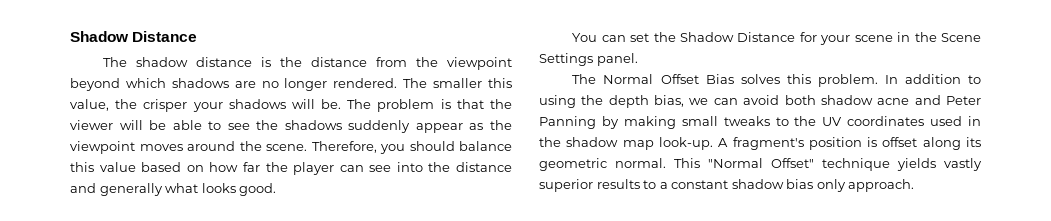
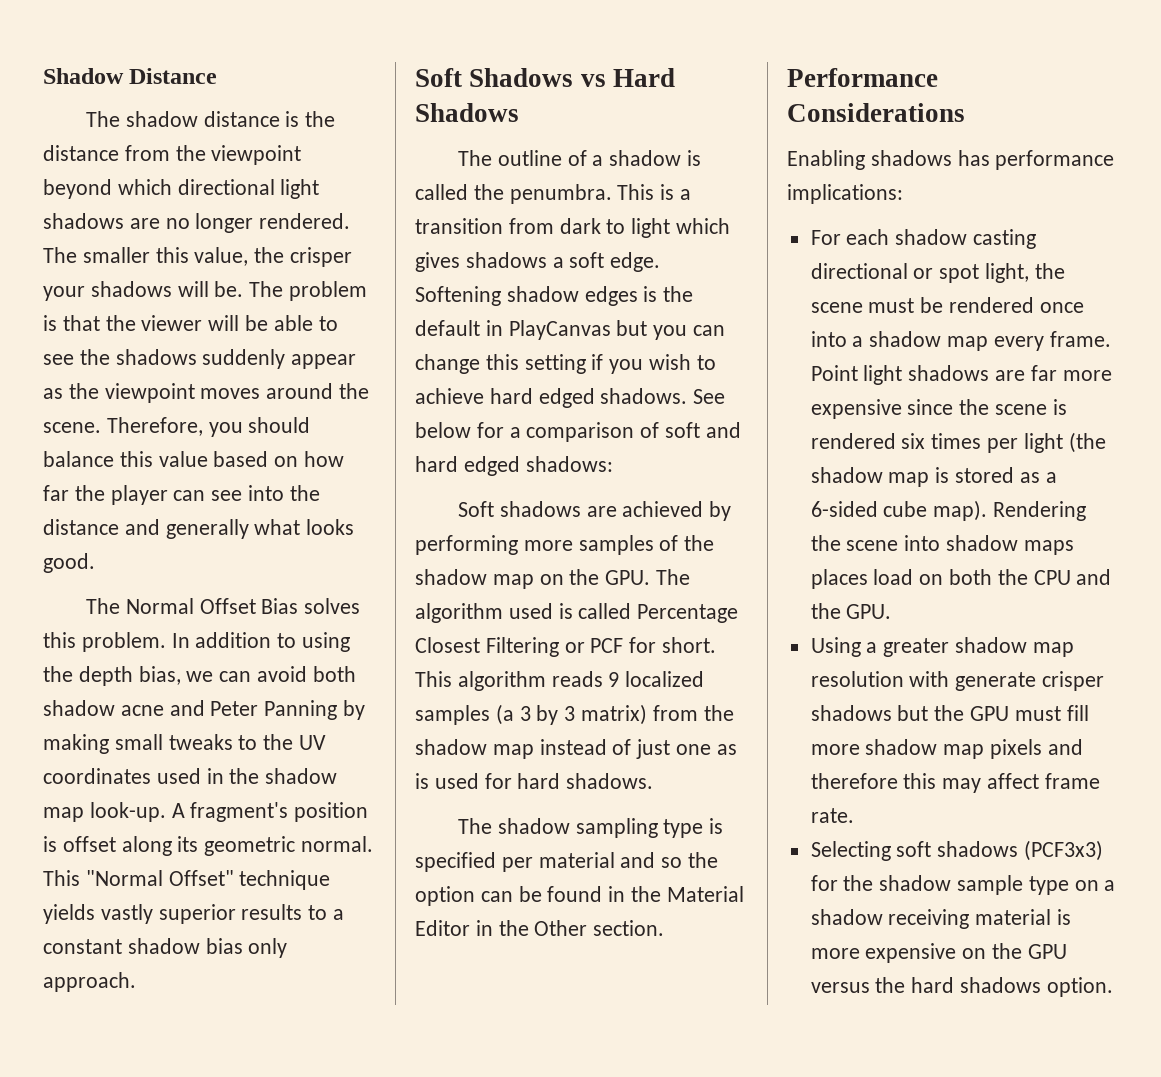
- The shadow distance is the distance from the viewpoint beyond which shadows are no longer rendered.
+ The shadow distance is the distance from the viewpoint beyond which directional light shadows are no longer rendered.
- You can set the Shadow Distance for your scene in the Scene Settings panel.
+ Soft Shadows vs Hard Shadows
+ The outline of a shadow is called the penumbra. This is a transition from dark to light which gives shadows a soft edge. Softening shadow edges is the default in PlayCanvas but you can change this setting if you wish to achieve hard edged shadows. See below for a comparison of soft and hard edged shadows:
+ Soft shadows are achieved by performing more samples of the shadow map on the GPU. The algorithm used is called Percentage Closest Filtering or PCF for short. This algorithm reads 9 localized samples (a 3 by 3 matrix) from the shadow map instead of just one as is used for hard shadows.
+ The shadow sampling type is specified per material and so the option can be found in the Material Editor in the Other section.
+ Performance Considerations
+ Enabling shadows has performance implications:
+ For each shadow casting directional or spot light, the scene must be rendered once into a shadow map every frame. Point light shadows are far more expensive since the scene is rendered six times per light (the shadow map is stored as a 6-sided cube map). Rendering the scene into shadow maps places load on both the CPU and the GPU.
+ Using a greater shadow map resolution with generate crisper shadows but the GPU must fill more shadow map pixels and therefore this may affect frame rate.
+ Selecting soft shadows (PCF3x3) for the shadow sample type on a shadow receiving material is more expensive on the GPU versus the hard shadows option.

